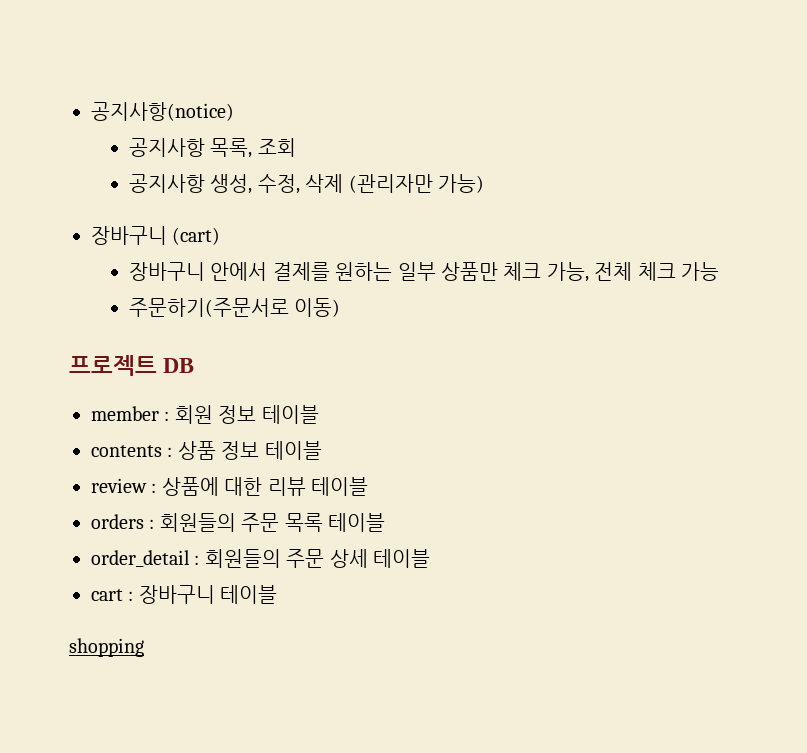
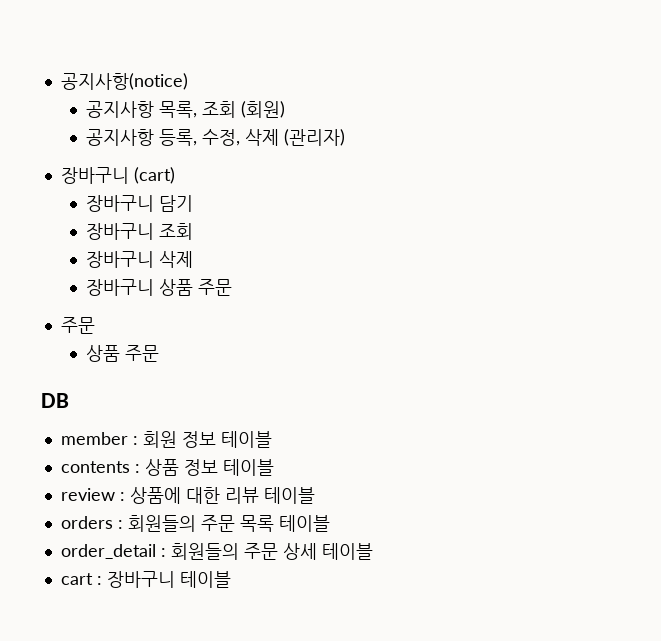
- 공지사항 목록, 조회
- 공지사항 생성, 수정, 삭제 (관리자만 가능)
+ 공지사항 목록, 조회 (회원)
+ 공지사항 등록, 수정, 삭제 (관리자)
- 장바구니 안에서 결제를 원하는 일부 상품만 체크 가능, 전체 체크 가능
- 주문하기(주문서로 이동)
- 프로젝트 DB
+ 장바구니 담기
+ 장바구니 조회
+ 장바구니 삭제
+ 장바구니 상품 주문
+ 주문
+ 상품 주문
+ DB
- shopping

